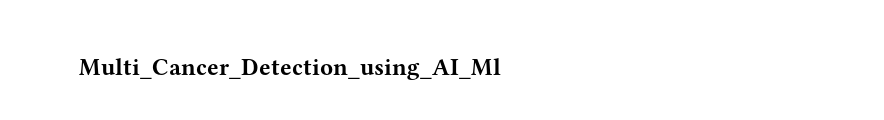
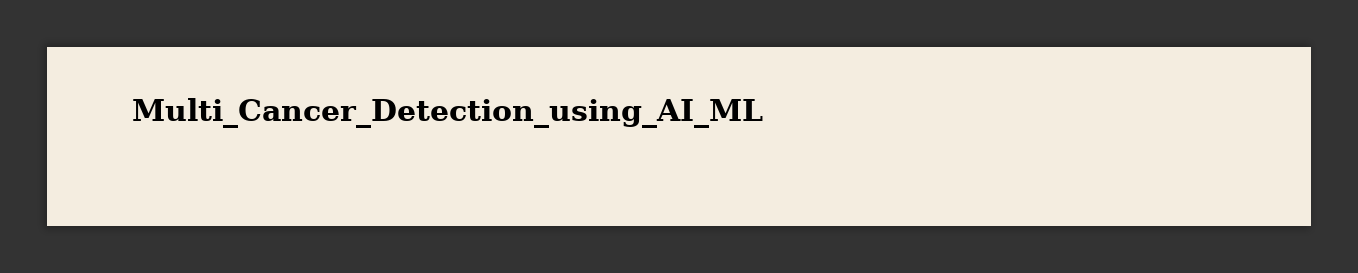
- Multi_Cancer_Detection_using_AI_Ml
+ Multi_Cancer_Detection_using_AI_ML

